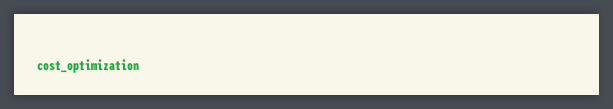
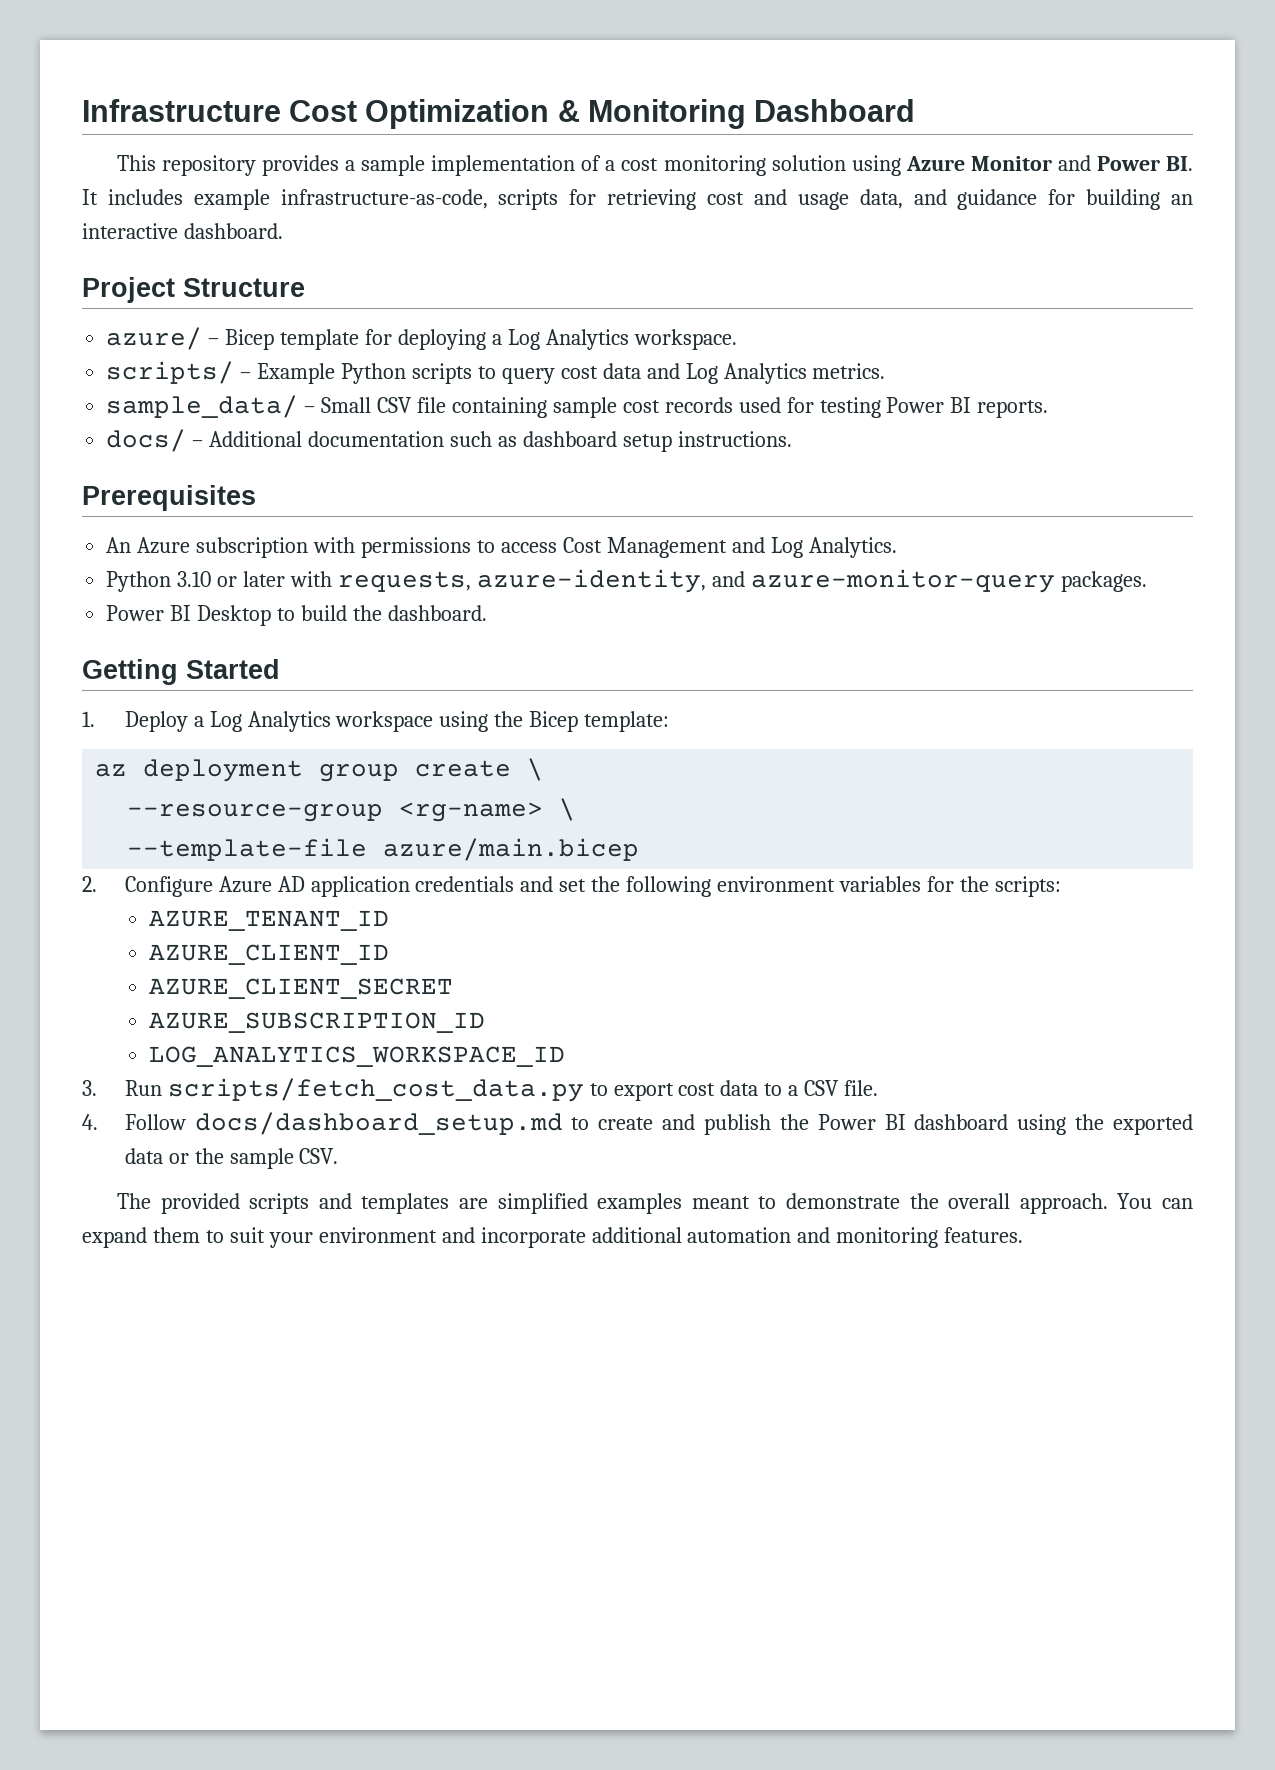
- cost_optimization
+ Infrastructure Cost Optimization & Monitoring Dashboard
+ This repository provides a sample implementation of a cost monitoring solution using Azure Monitor and Power BI. It includes example infrastructure-as-code, scripts for retrieving cost and usage data, and guidance for building an interactive dashboard.
+ Project Structure
+ azure/ – Bicep template for deploying a Log Analytics workspace.
+ scripts/ – Example Python scripts to query cost data and Log Analytics metrics.
+ sample_data/ – Small CSV file containing sample cost records used for testing Power BI reports.
+ docs/ – Additional documentation such as dashboard setup instructions.
+ Prerequisites
+ An Azure subscription with permissions to access Cost Management and Log Analytics.
+ Python 3.10 or later with requests, azure-identity, and azure-monitor-query packages.
+ Power BI Desktop to build the dashboard.
+ Getting Started
+ 1. Deploy a Log Analytics workspace using the Bicep template:
+ az deployment group create \
+ --resource-group <rg-name> \
+ --template-file azure/main.bicep
+ 2. Configure Azure AD application credentials and set the following environment variables for the scripts:
+ AZURE_TENANT_ID
+ AZURE_CLIENT_ID
+ AZURE_CLIENT_SECRET
+ AZURE_SUBSCRIPTION_ID
+ LOG_ANALYTICS_WORKSPACE_ID
+ 3. Run scripts/fetch_cost_data.py to export cost data to a CSV file.
+ 4. Follow docs/dashboard_setup.md to create and publish the Power BI dashboard using the exported data or the sample CSV.
+ The provided scripts and templates are simplified examples meant to demonstrate the overall approach. You can expand them to suit your environment and incorporate additional automation and monitoring features.

